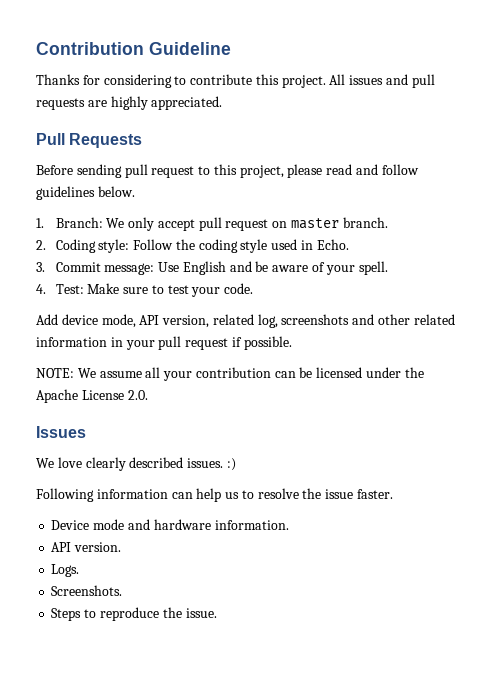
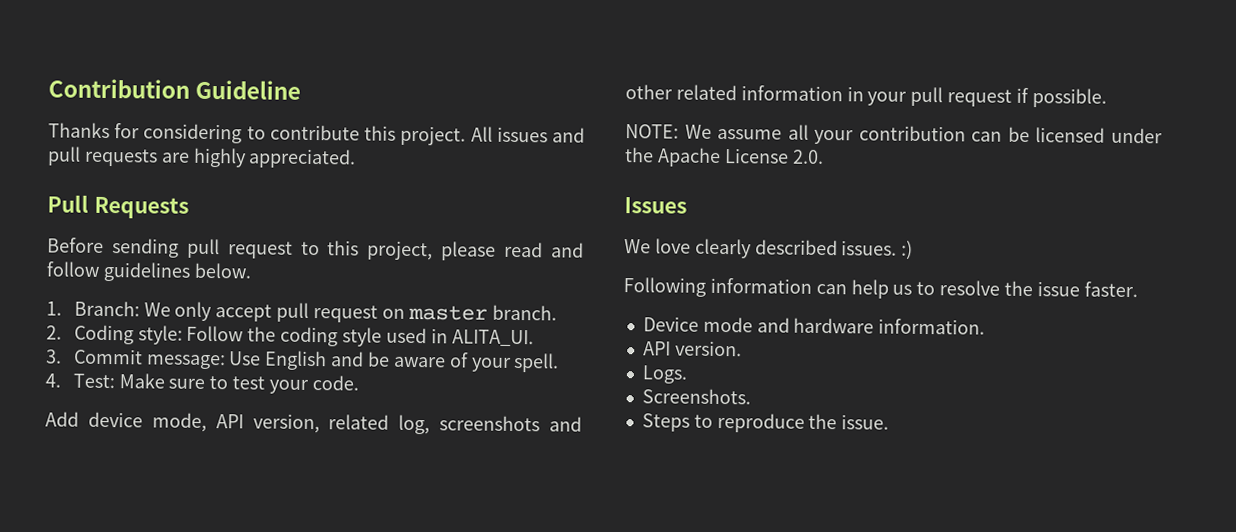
- 2. Coding style: Follow the coding style used in Echo.
+ 2. Coding style: Follow the coding style used in ALITA_UI.

